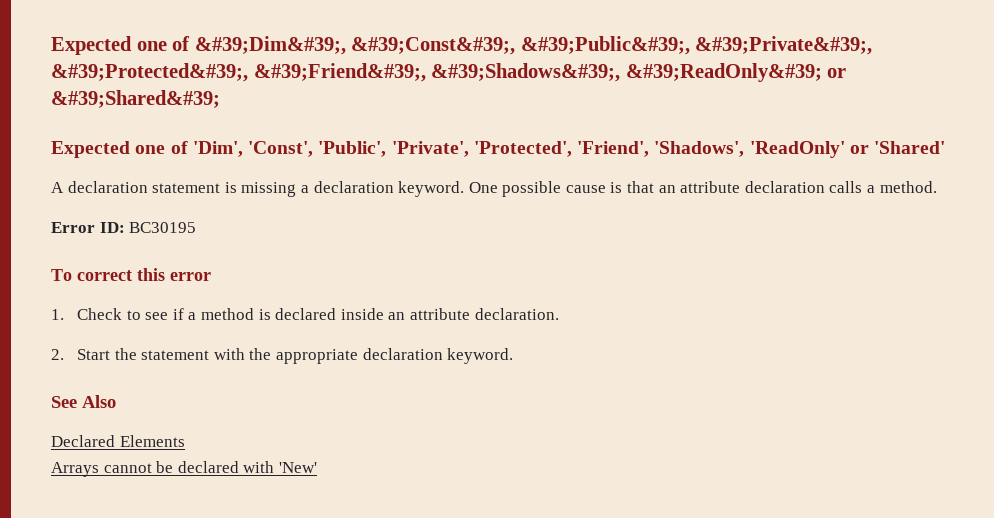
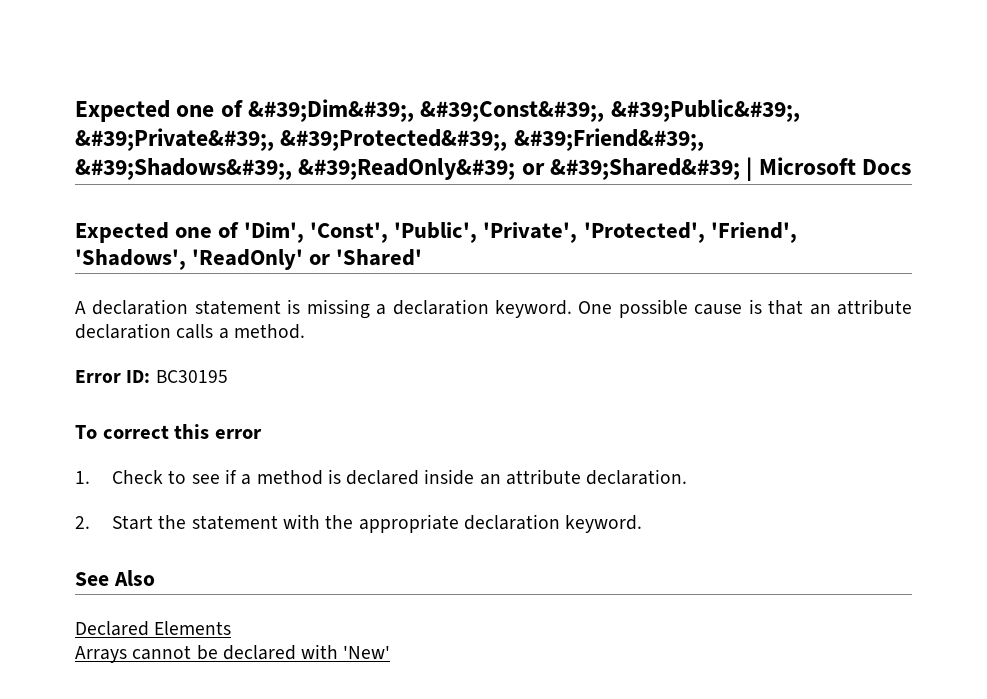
- Expected one of &#39;Dim&#39;, &#39;Const&#39;, &#39;Public&#39;, &#39;Private&#39;, &#39;Protected&#39;, &#39;Friend&#39;, &#39;Shadows&#39;, &#39;ReadOnly&#39; or &#39;Shared&#39;
+ Expected one of &#39;Dim&#39;, &#39;Const&#39;, &#39;Public&#39;, &#39;Private&#39;, &#39;Protected&#39;, &#39;Friend&#39;, &#39;Shadows&#39;, &#39;ReadOnly&#39; or &#39;Shared&#39; | Microsoft Docs

